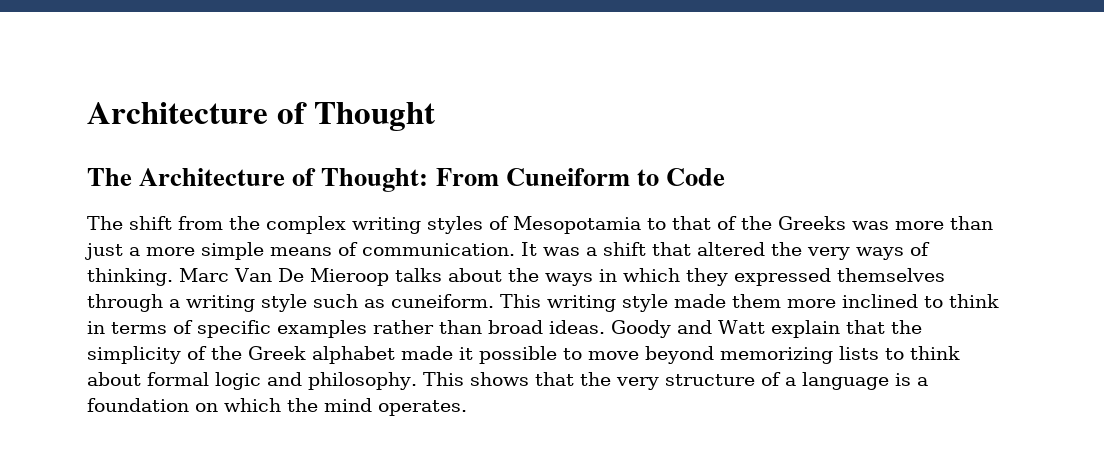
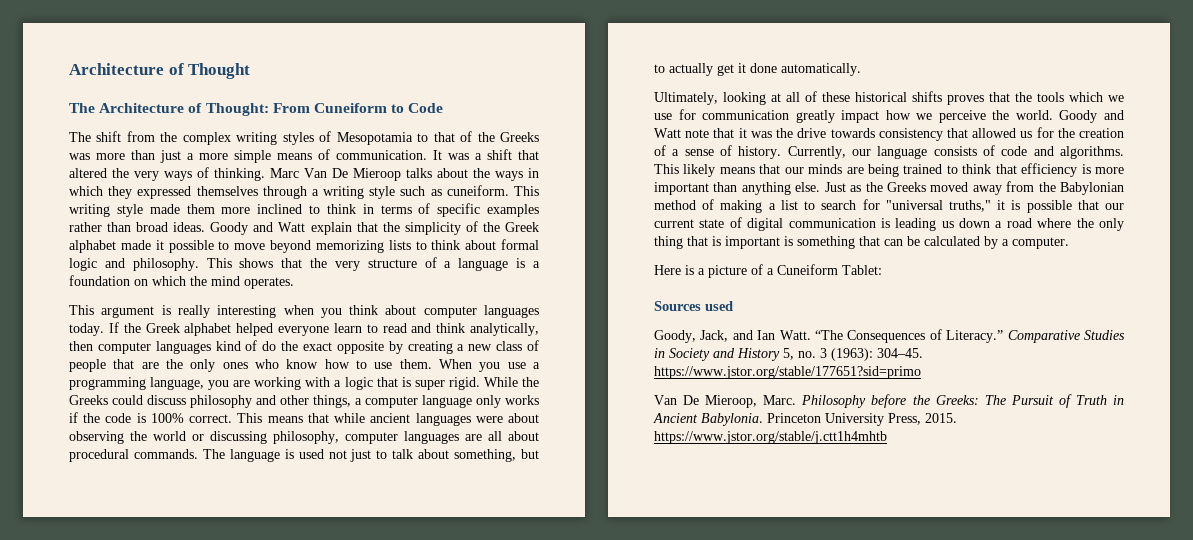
+ This argument is really interesting when you think about computer languages today. If the Greek alphabet helped everyone learn to read and think analytically, then computer languages kind of do the exact opposite by creating a new class of people that are the only ones who know how to use them. When you use a programming language, you are working with a logic that is super rigid. While the Greeks could discuss philosophy and other things, a computer language only works if the code is 100% correct. This means that while ancient languages were about observing the world or discussing philosophy, computer languages are all about procedural commands. The language is used not just to talk about something, but to actually get it done automatically.
+ Ultimately, looking at all of these historical shifts proves that the tools which we use for communication greatly impact how we perceive the world. Goody and Watt note that it was the drive towards consistency that allowed us for the creation of a sense of history. Currently, our language consists of code and algorithms. This likely means that our minds are being trained to think that efficiency is more important than anything else. Just as the Greeks moved away from the Babylonian method of making a list to search for "universal truths," it is possible that our current state of digital communication is leading us down a road where the only thing that is important is something that can be calculated by a computer.
+ Here is a picture of a Cuneiform Tablet:
+ Sources used
+ Goody, Jack, and Ian Watt. “The Consequences of Literacy.” Comparative Studies in Society and History 5, no. 3 (1963): 304–45. https://www.jstor.org/stable/177651?sid=primo
+ Van De Mieroop, Marc. Philosophy before the Greeks: The Pursuit of Truth in Ancient Babylonia. Princeton University Press, 2015. https://www.jstor.org/stable/j.ctt1h4mhtb

